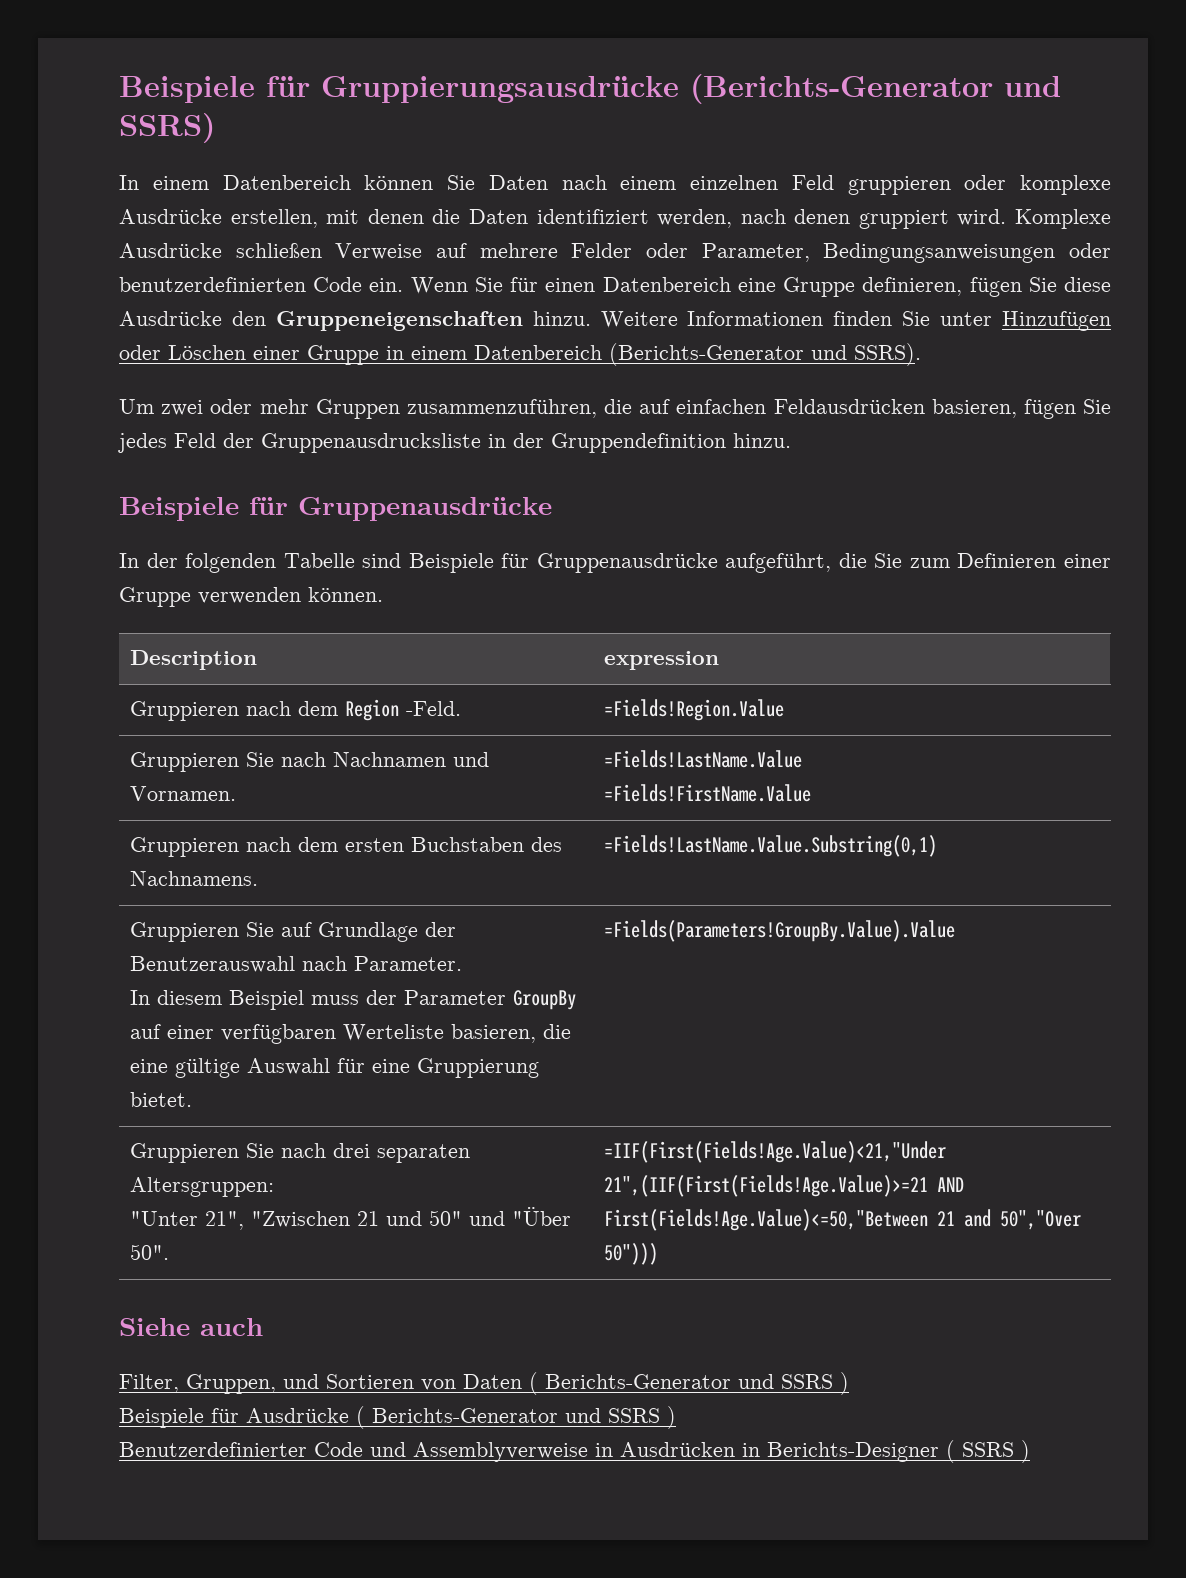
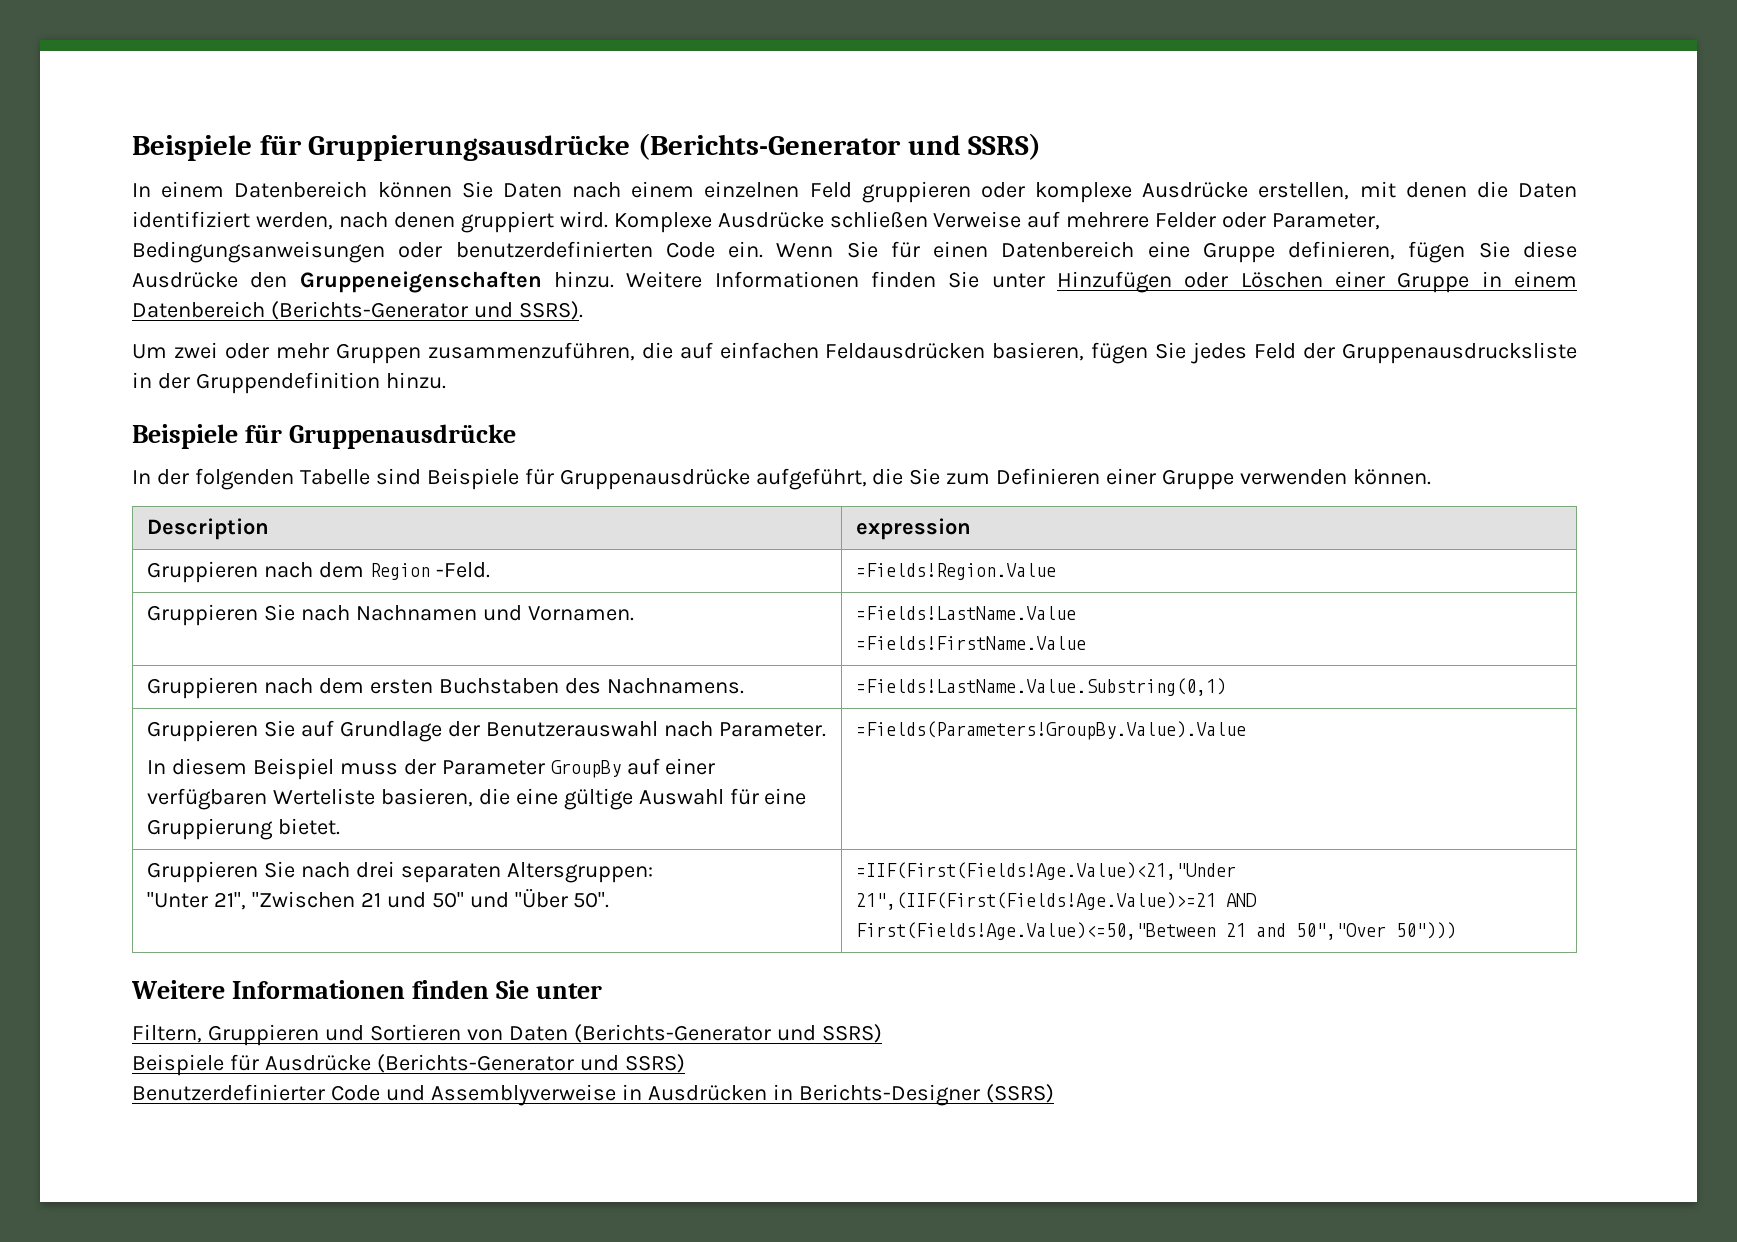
  Gruppieren Sie nach drei separaten Altersgruppen:
  "Unter 21", "Zwischen 21 und 50" und "Über 50". | =IIF(First(Fields!Age.Value)<21,"Under 21",(IIF(First(Fields!Age.Value)>=21 AND First(Fields!Age.Value)<=50,"Between 21 and 50","Over 50")))
- Siehe auch
- Filter, Gruppen, und Sortieren von Daten ( Berichts-Generator und SSRS )
- Beispiele für Ausdrücke ( Berichts-Generator und SSRS )
+ Weitere Informationen finden Sie unter
+ Filtern, Gruppieren und Sortieren von Daten (Berichts-Generator und SSRS)
+ Beispiele für Ausdrücke (Berichts-Generator und SSRS)
- Benutzerdefinierter Code und Assemblyverweise in Ausdrücken in Berichts-Designer ( SSRS )
+ Benutzerdefinierter Code und Assemblyverweise in Ausdrücken in Berichts-Designer (SSRS)

